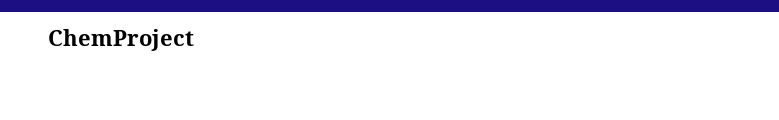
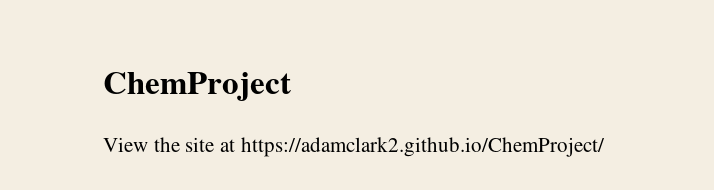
+ View the site at https://adamclark2.github.io/ChemProject/

